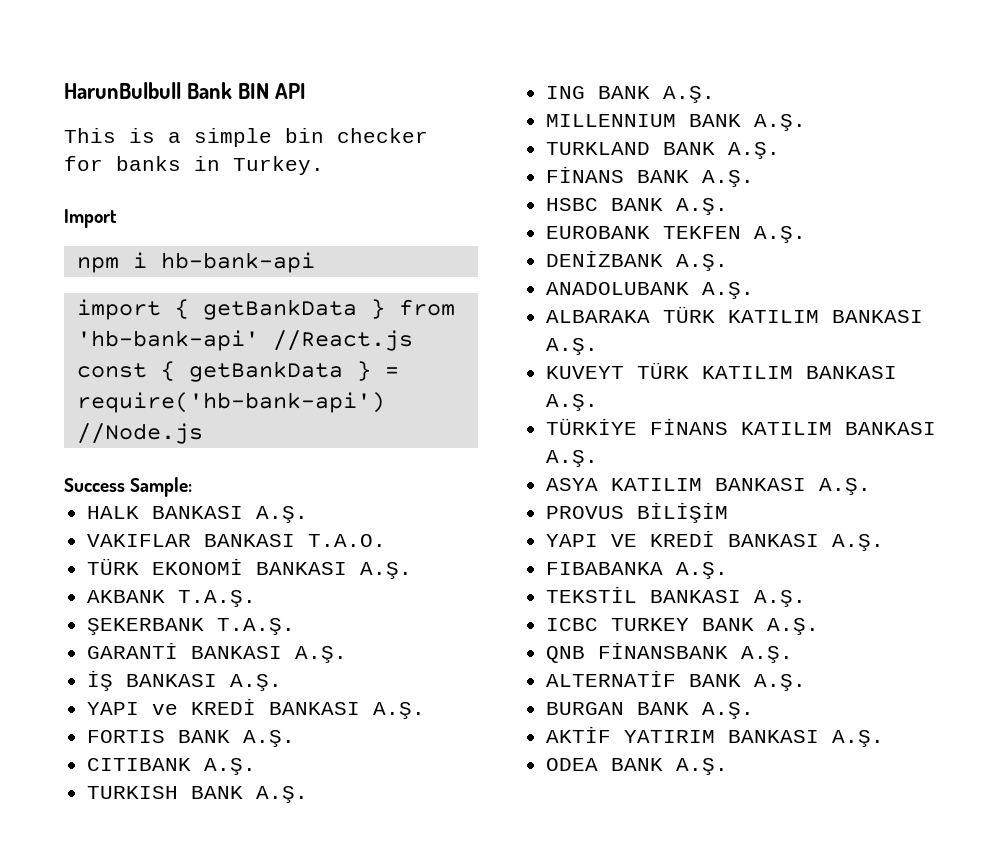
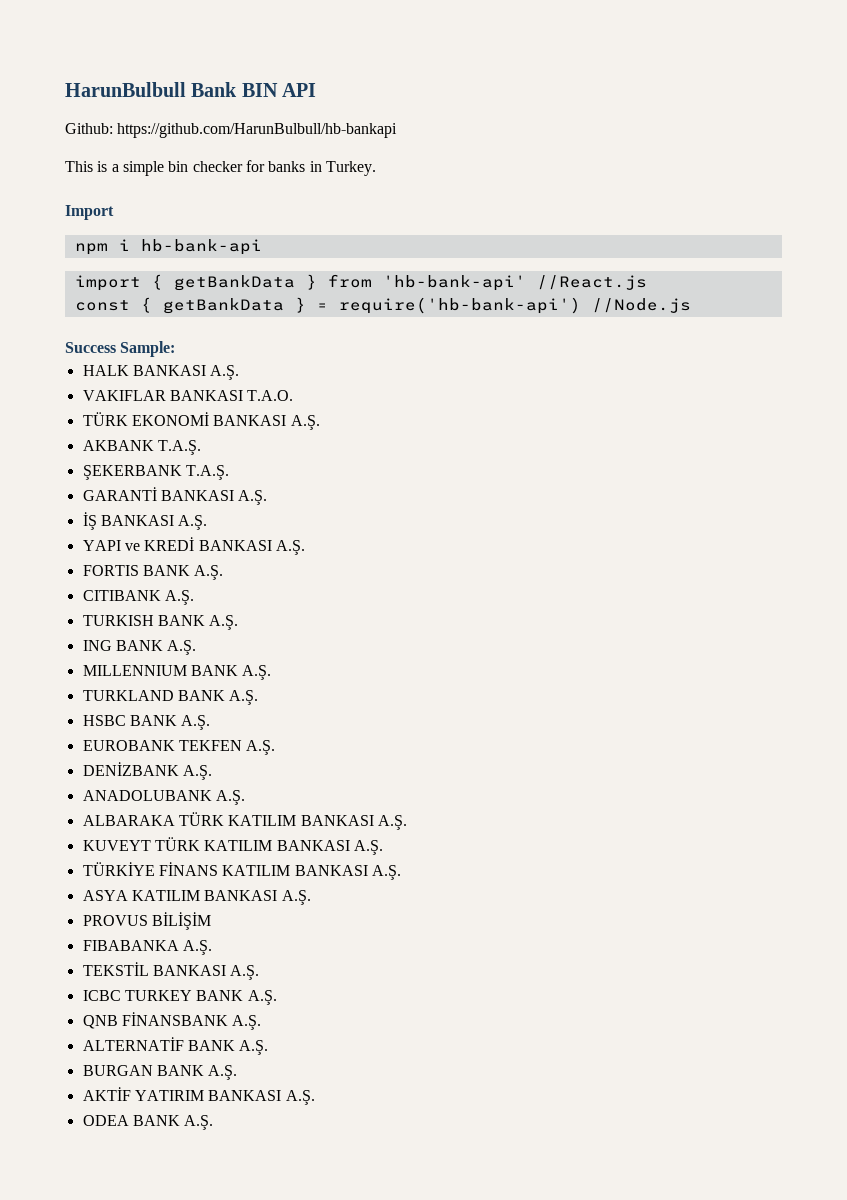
+ Github: https://github.com/HarunBulbull/hb-bankapi
- FİNANS BANK A.Ş.
- YAPI VE KREDİ BANKASI A.Ş.

